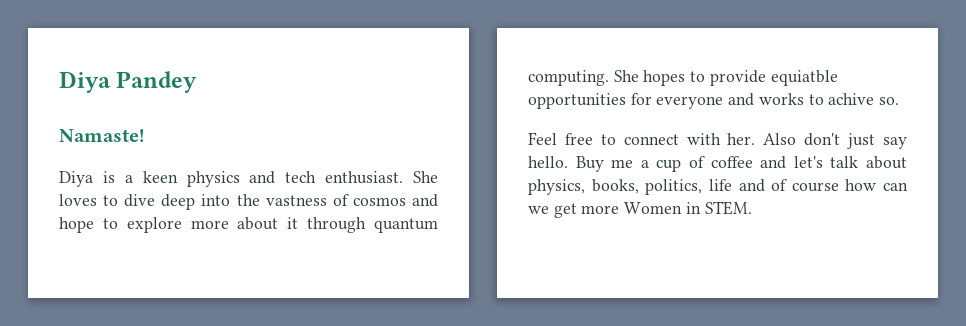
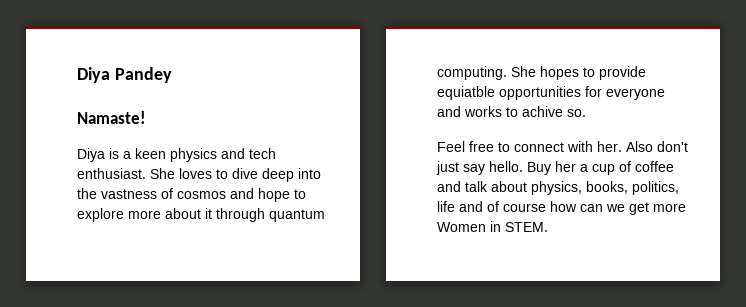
- Buy me a cup of coffee and let's talk about physics, books, politics, life and of course how can we get more Women in STEM.
+ Buy her a cup of coffee and talk about physics, books, politics, life and of course how can we get more Women in STEM.

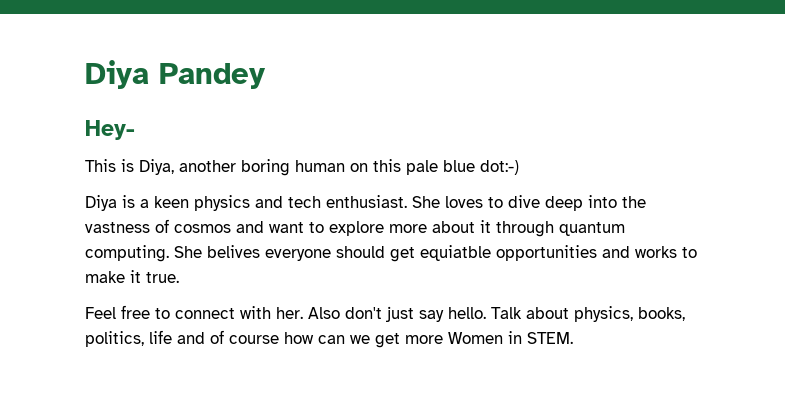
- Namaste!
+ Hey-
+ This is Diya, another boring human on this pale blue dot:-)
- She loves to dive deep into the vastness of cosmos and hope to explore more about it through quantum computing.
+ She loves to dive deep into the vastness of cosmos and want to explore more about it through quantum computing.
- She hopes to provide equiatble opportunities for everyone and works to achive so.
+ She belives everyone should get equiatble opportunities and works to make it true.
- Buy her a cup of coffee and talk about physics, books, politics, life and of course how can we get more Women in STEM.
+ Talk about physics, books, politics, life and of course how can we get more Women in STEM.

